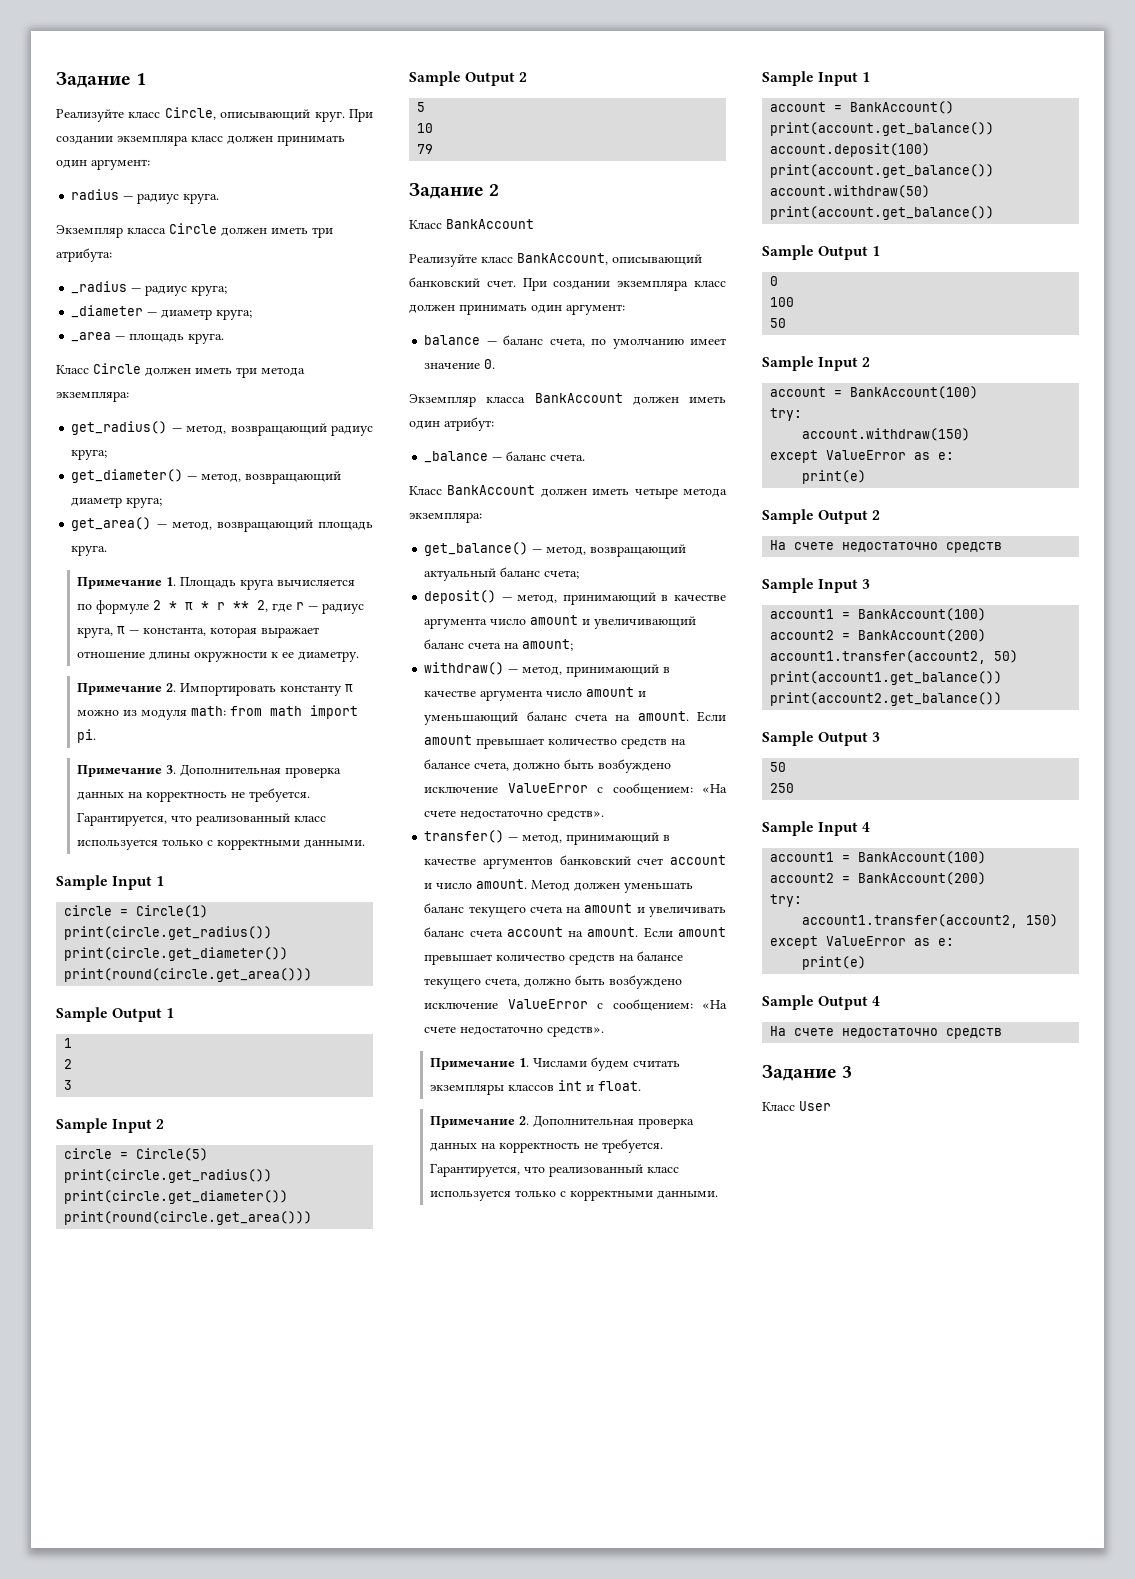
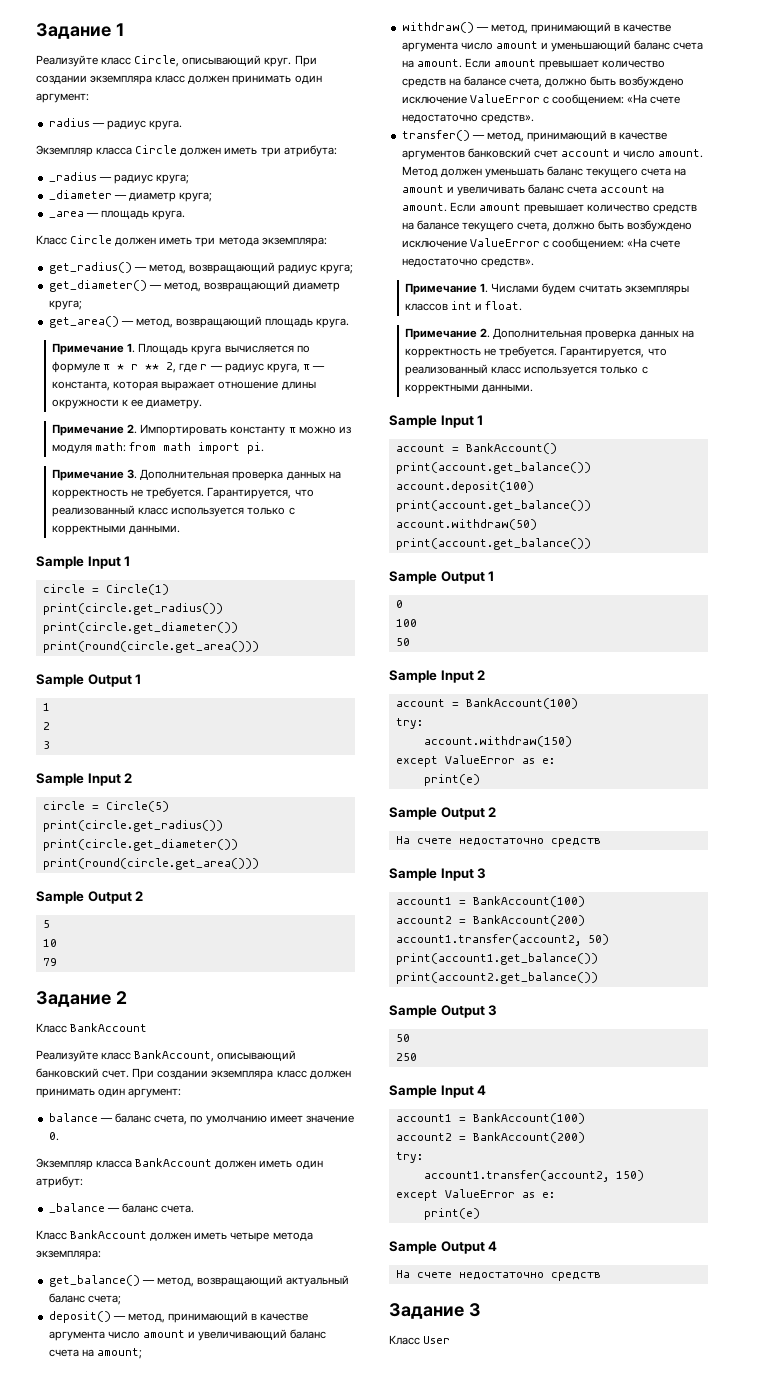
- Примечание 1. Площадь круга вычисляется по формуле 2 * π * r ** 2, где r — радиус круга, π — константа, которая выражает отношение длины окружности к ее диаметру.
+ Примечание 1. Площадь круга вычисляется по формуле π * r ** 2, где r — радиус круга, π — константа, которая выражает отношение длины окружности к ее диаметру.

